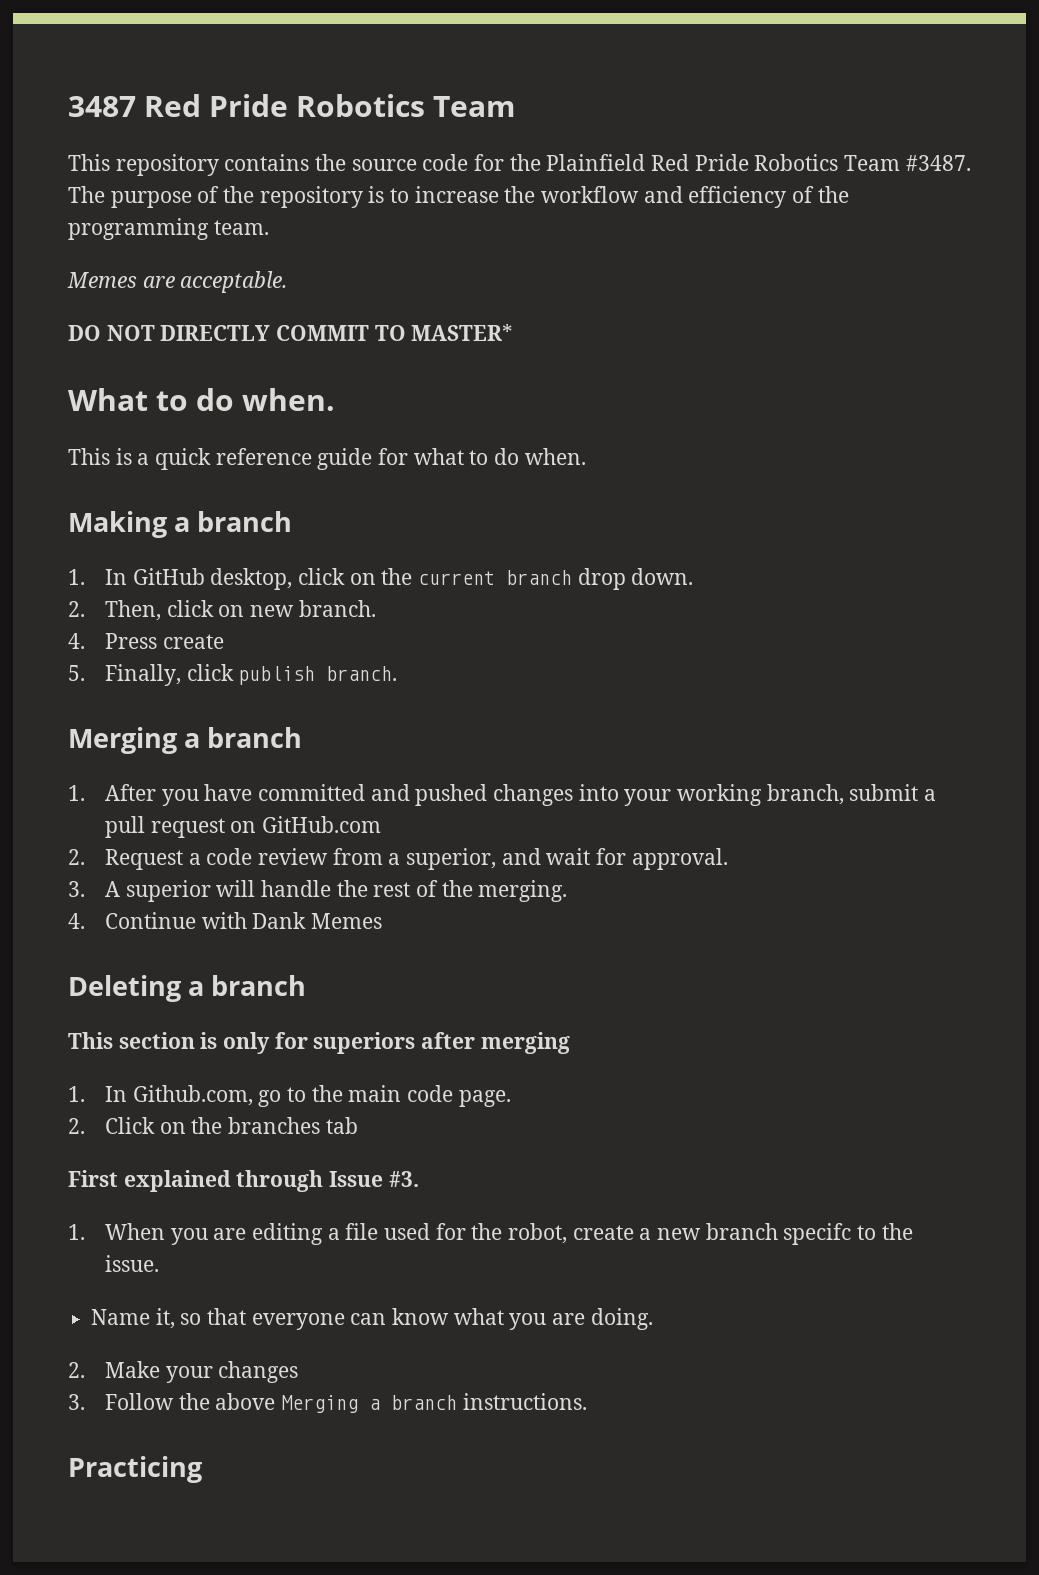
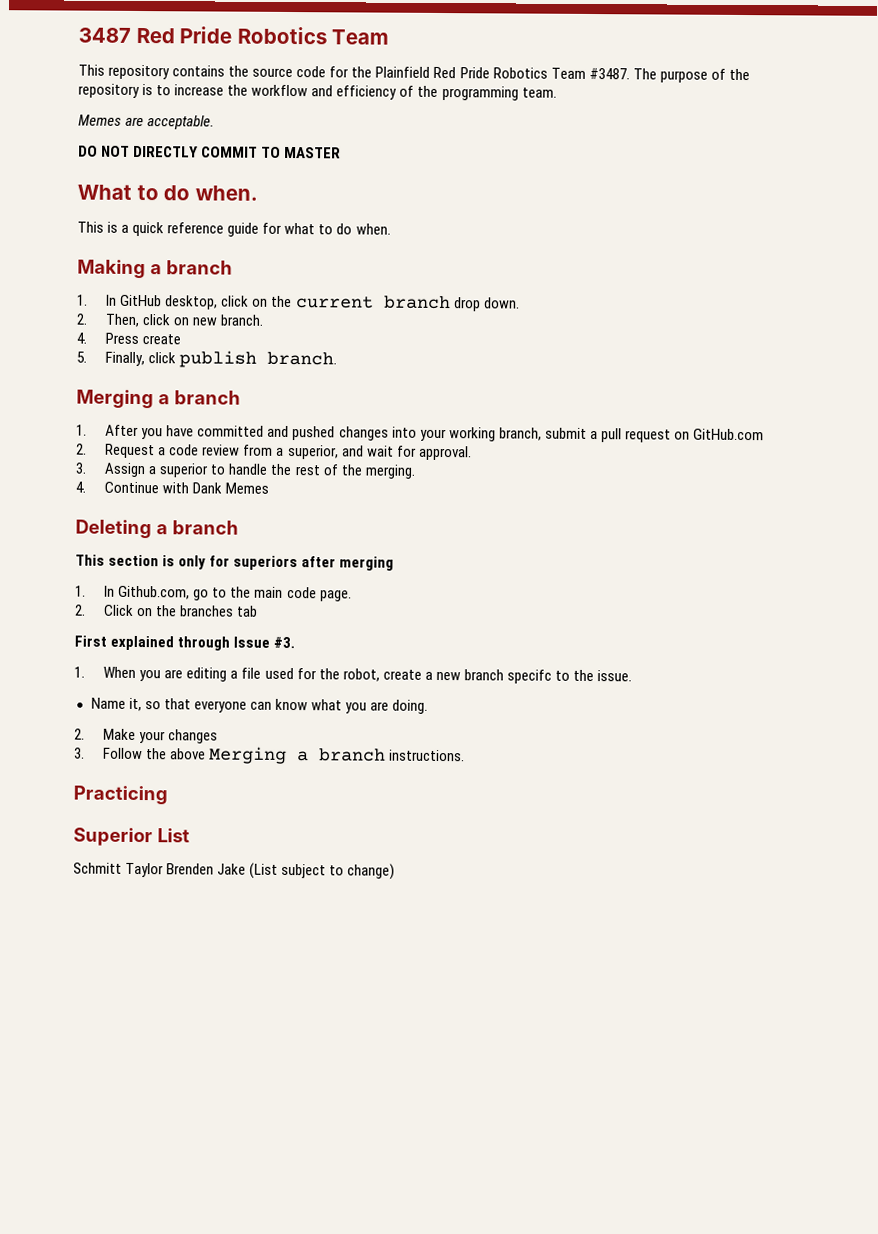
- DO NOT DIRECTLY COMMIT TO MASTER*
+ DO NOT DIRECTLY COMMIT TO MASTER
- 3. A superior will handle the rest of the merging.
+ 3. Assign a superior to handle the rest of the merging.
+ Superior List
+ Schmitt Taylor Brenden Jake (List subject to change)

